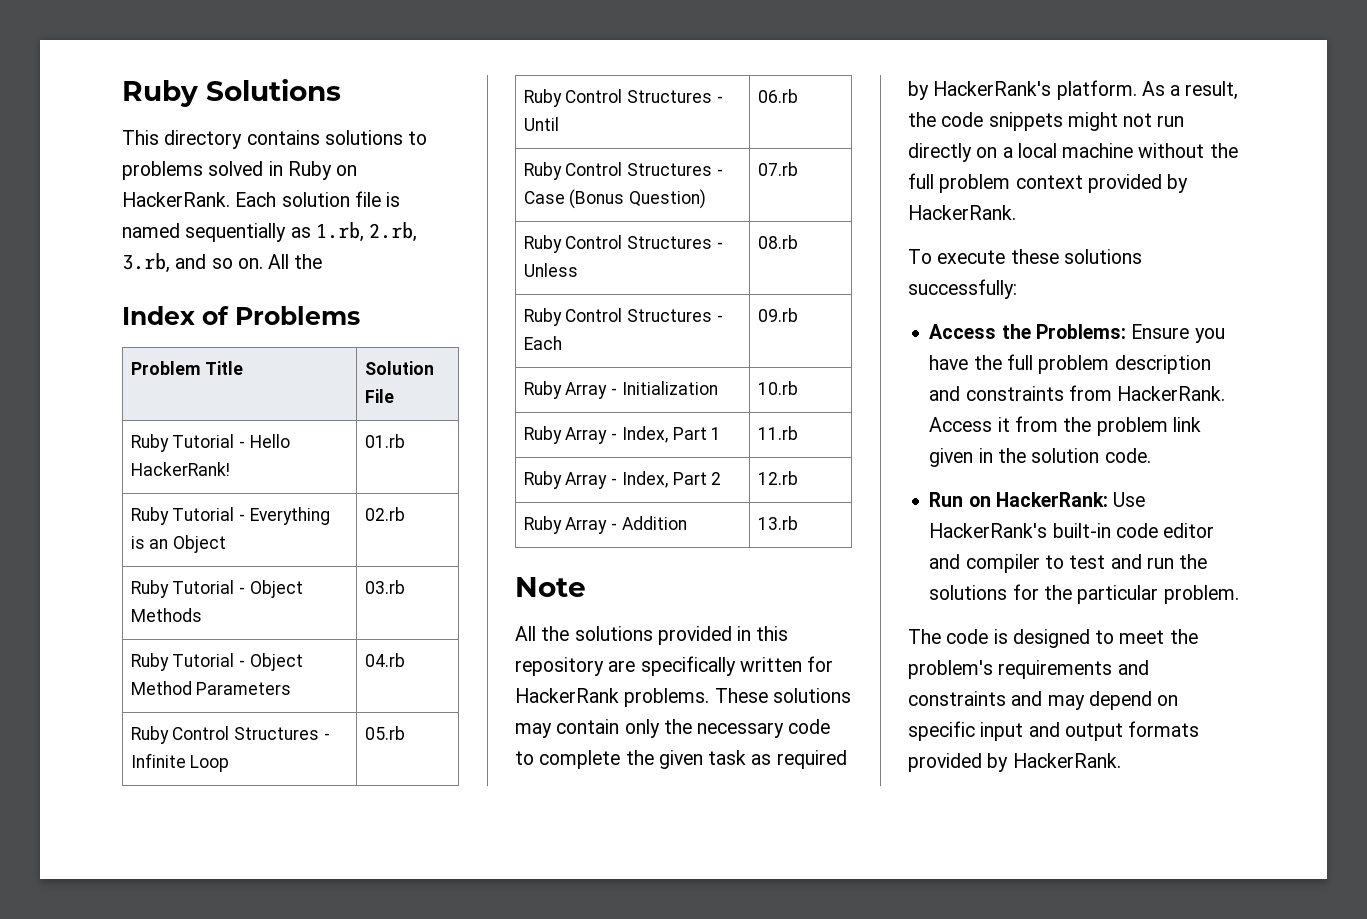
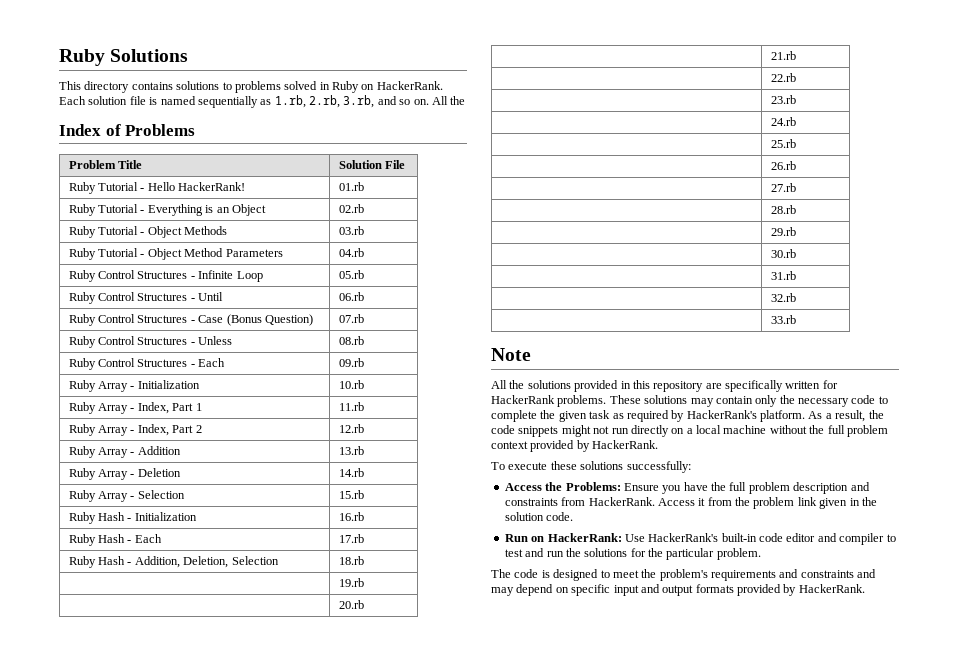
+ Ruby Array - Deletion | 14.rb
+ Ruby Array - Selection | 15.rb
+ Ruby Hash - Initialization | 16.rb
+ Ruby Hash - Each | 17.rb
+ Ruby Hash - Addition, Deletion, Selection | 18.rb
+ | 19.rb
+ | 20.rb
+ | 21.rb
+ | 22.rb
+ | 23.rb
+ | 24.rb
+ | 25.rb
+ | 26.rb
+ | 27.rb
+ | 28.rb
+ | 29.rb
+ | 30.rb
+ | 31.rb
+ | 32.rb
+ | 33.rb

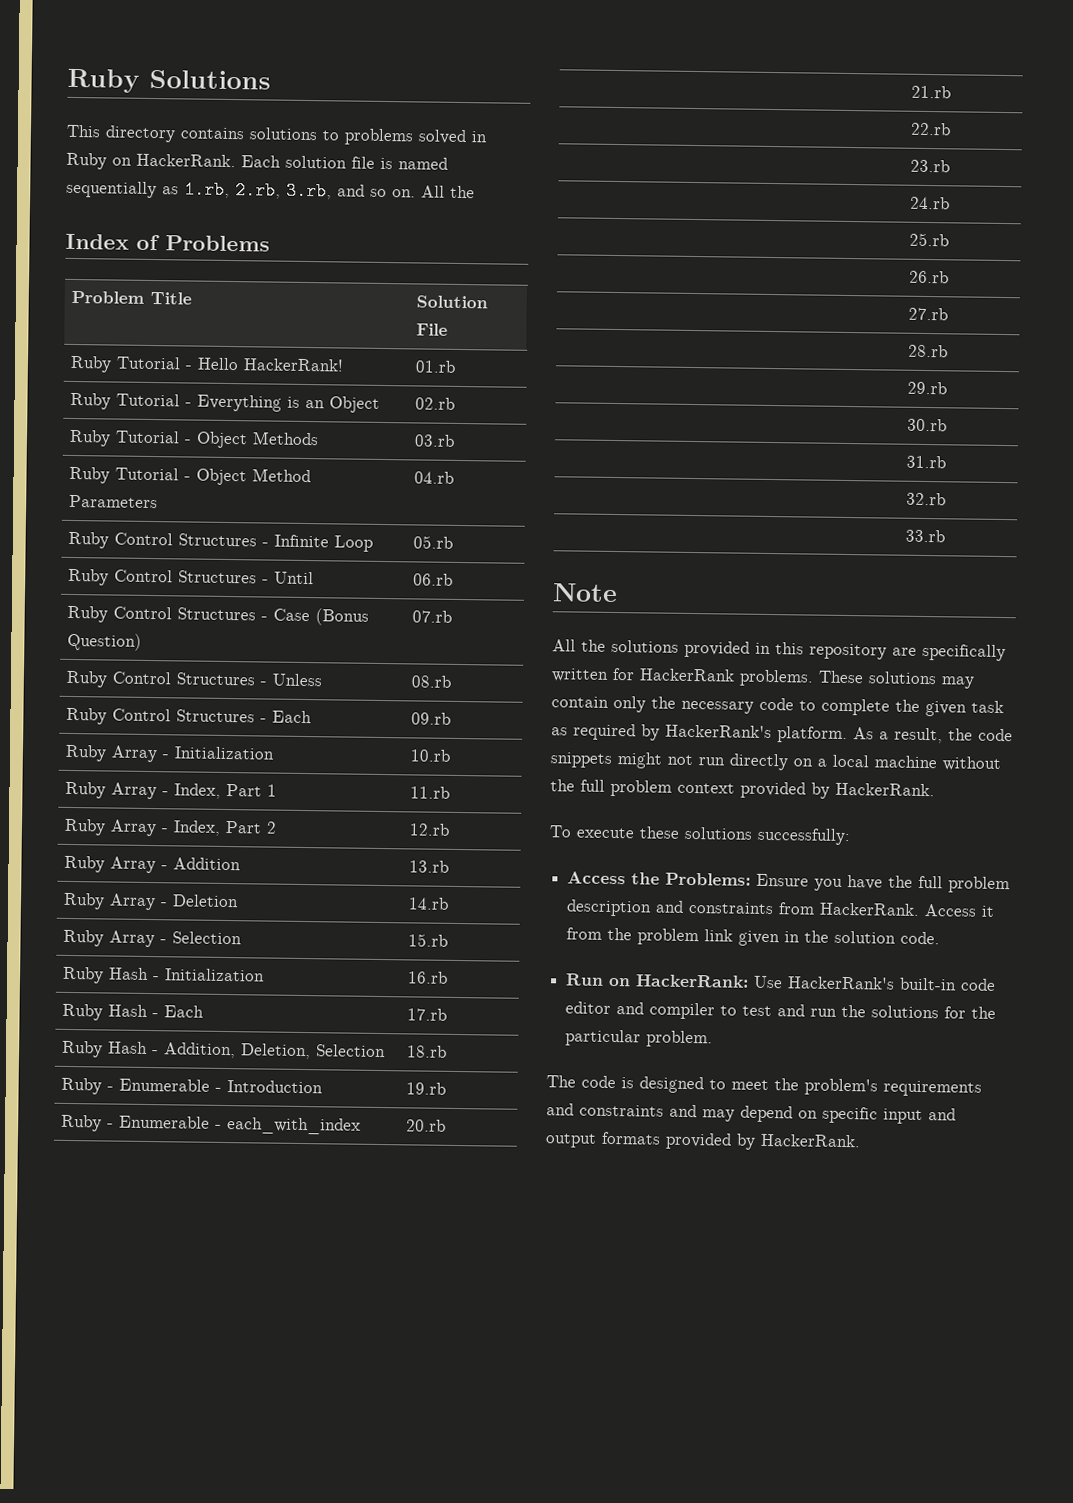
- | 19.rb
- | 20.rb
+ Ruby - Enumerable - Introduction | 19.rb
+ Ruby - Enumerable - each_with_index | 20.rb

